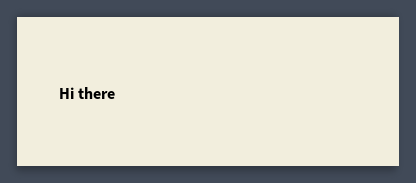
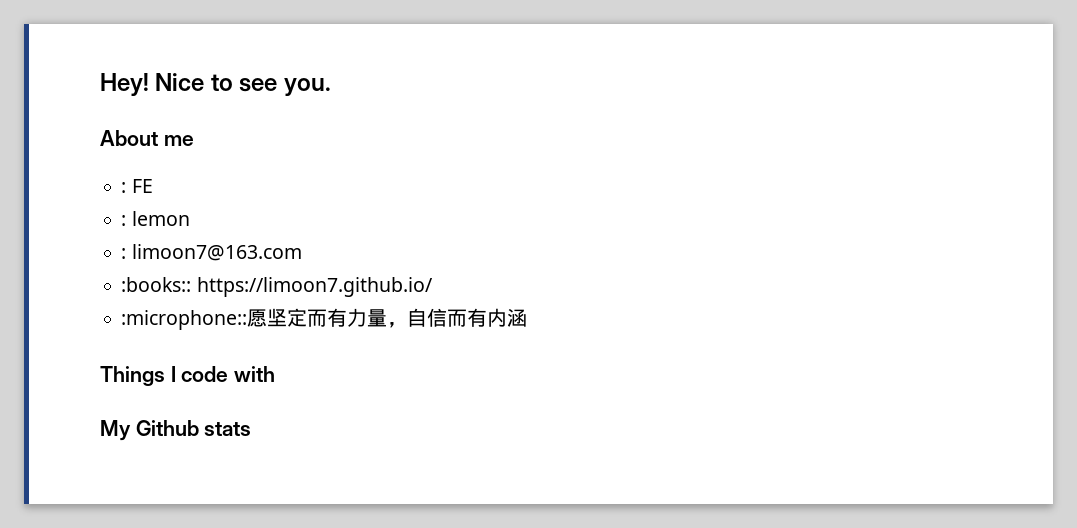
- Hi there
+ Hey! Nice to see you.
+ About me
+ : FE
+ : lemon
+ : limoon7@163.com
+ :books:: https://limoon7.github.io/
+ :microphone::愿坚定而有力量，自信而有内涵
+ Things I code with
+ My Github stats

